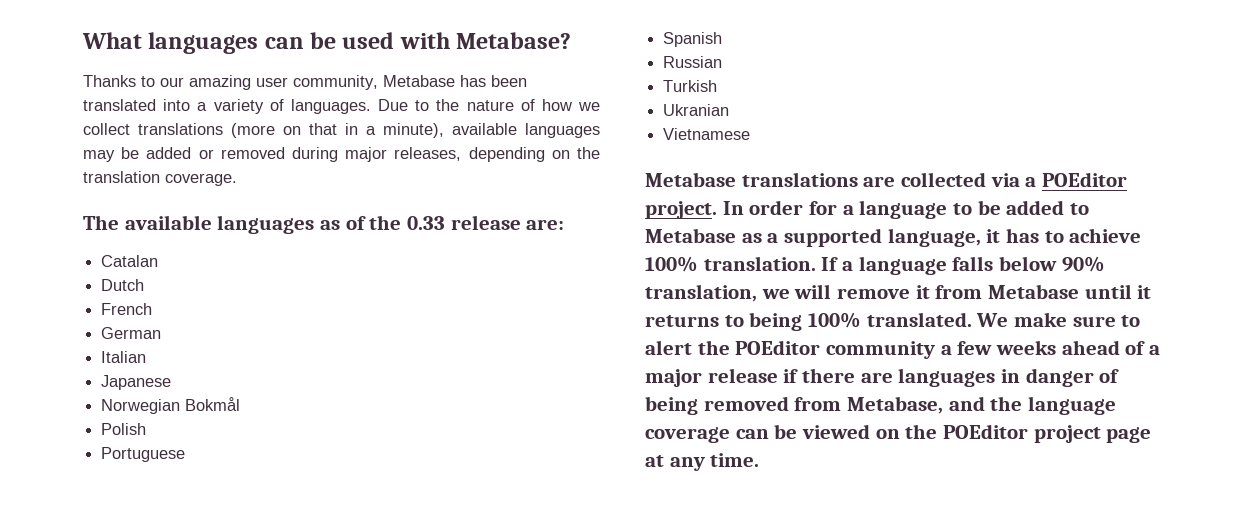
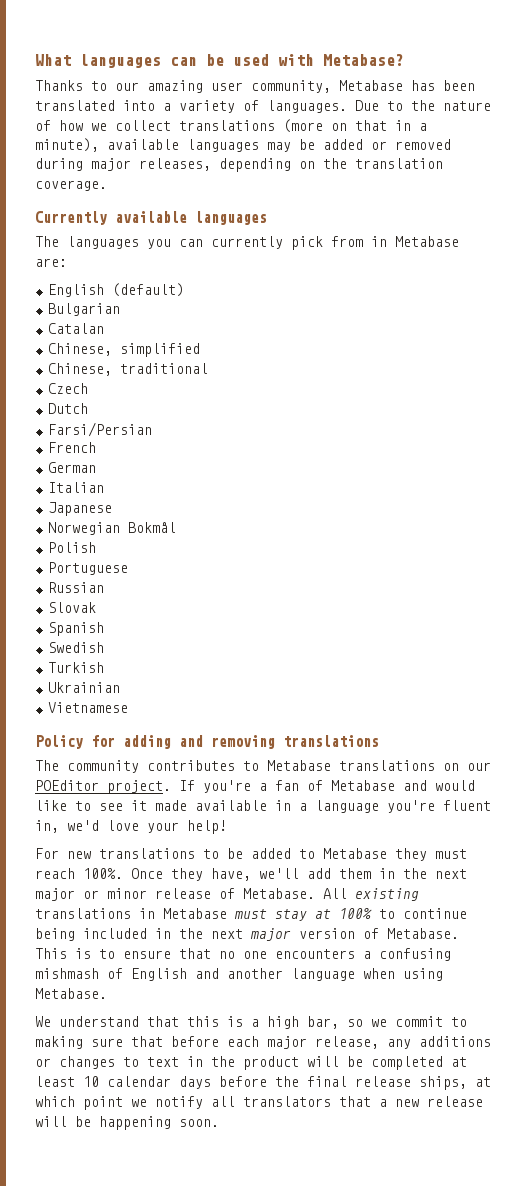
- The available languages as of the 0.33 release are:
+ Currently available languages
+ The languages you can currently pick from in Metabase are:
+ English (default)
+ Bulgarian
  Catalan
+ Chinese, simplified
+ Chinese, traditional
+ Czech
+ Farsi/Persian
+ Russian
+ Slovak
- Russian
+ Swedish
- Ukranian
+ Ukrainian
- Metabase translations are collected via a POEditor project. In order for a language to be added to Metabase as a supported language, it has to achieve 100% translation. If a language falls below 90% translation, we will remove it from Metabase until it returns to being 100% translated. We make sure to alert the POEditor community a few weeks ahead of a major release if there are languages in danger of being removed from Metabase, and the language coverage can be viewed on the POEditor project page at any time.
+ Policy for adding and removing translations
+ The community contributes to Metabase translations on our POEditor project. If you're a fan of Metabase and would like to see it made available in a language you're fluent in, we'd love your help!
+ For new translations to be added to Metabase they must reach 100%. Once they have, we'll add them in the next major or minor release of Metabase. All existing translations in Metabase must stay at 100% to continue being included in the next major version of Metabase. This is to ensure that no one encounters a confusing mishmash of English and another language when using Metabase.
+ We understand that this is a high bar, so we commit to making sure that before each major release, any additions or changes to text in the product will be completed at least 10 calendar days before the final release ships, at which point we notify all translators that a new release will be happening soon.

